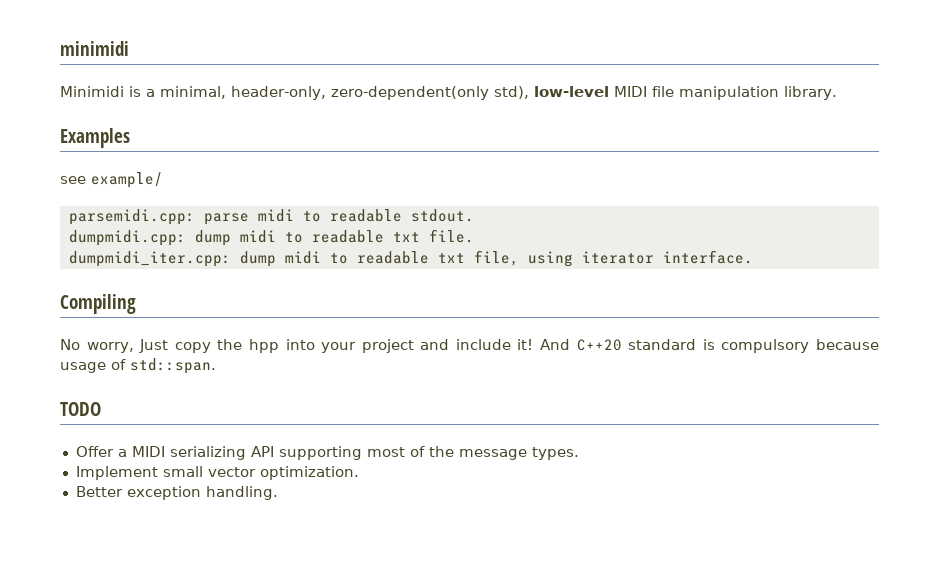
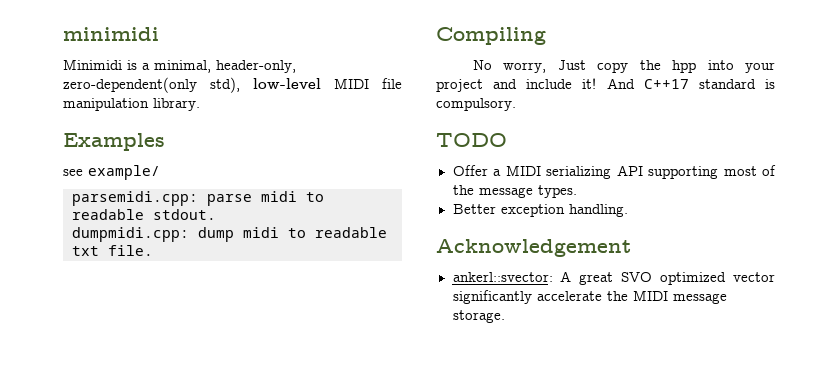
- dumpmidi_iter.cpp: dump midi to readable txt file, using iterator interface.
- And C++20 standard is compulsory because usage of std::span.
+ And C++17 standard is compulsory.
- Implement small vector optimization.
+ Acknowledgement
+ ankerl::svector: A great SVO optimized vector significantly accelerate the MIDI message storage.

